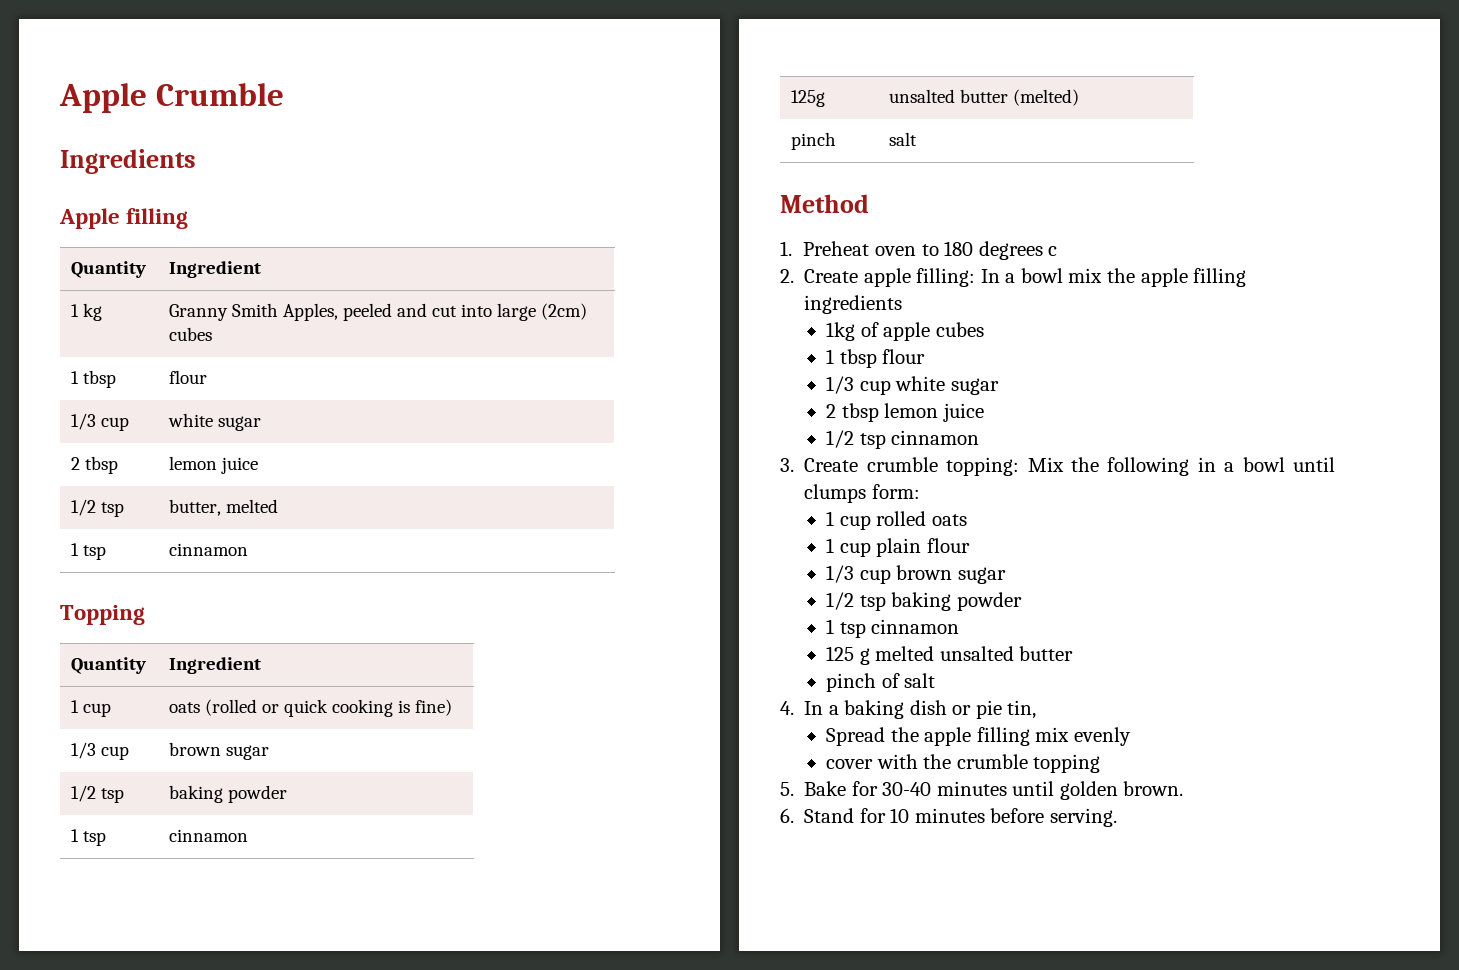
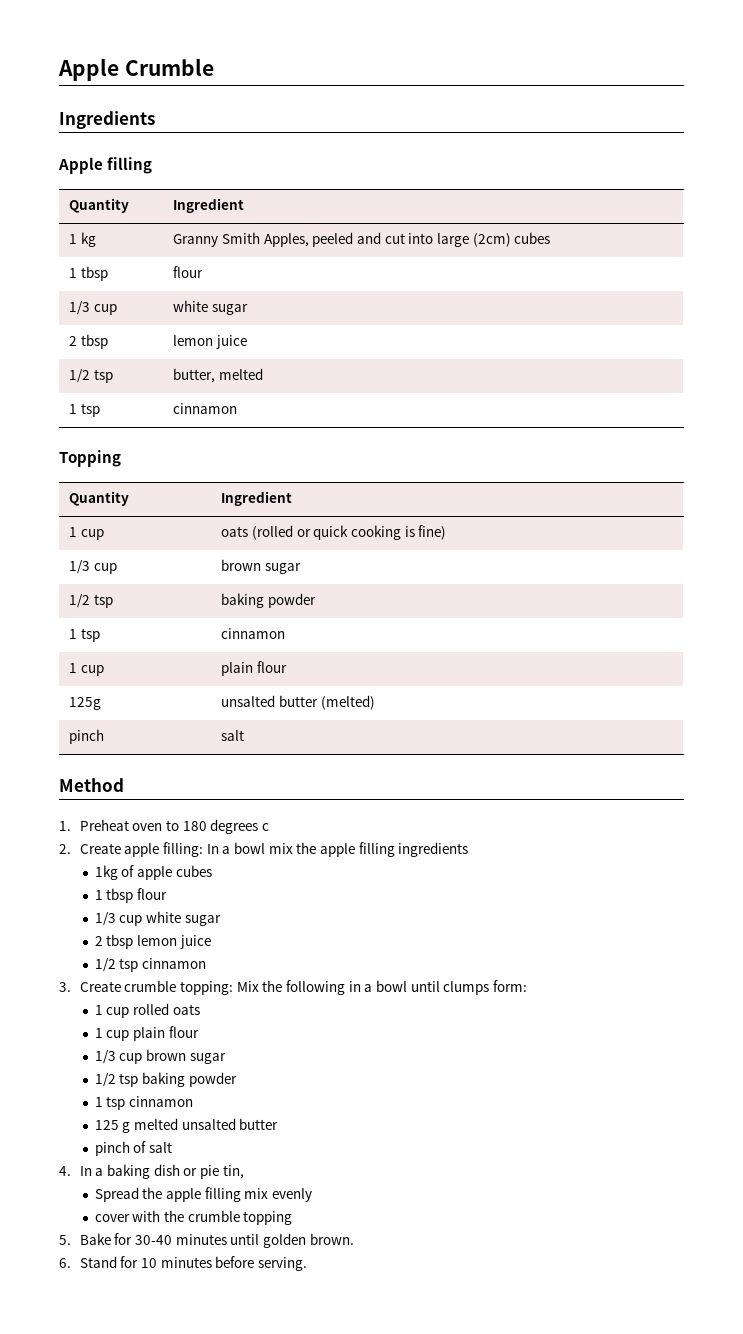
+ 1 cup | plain flour

